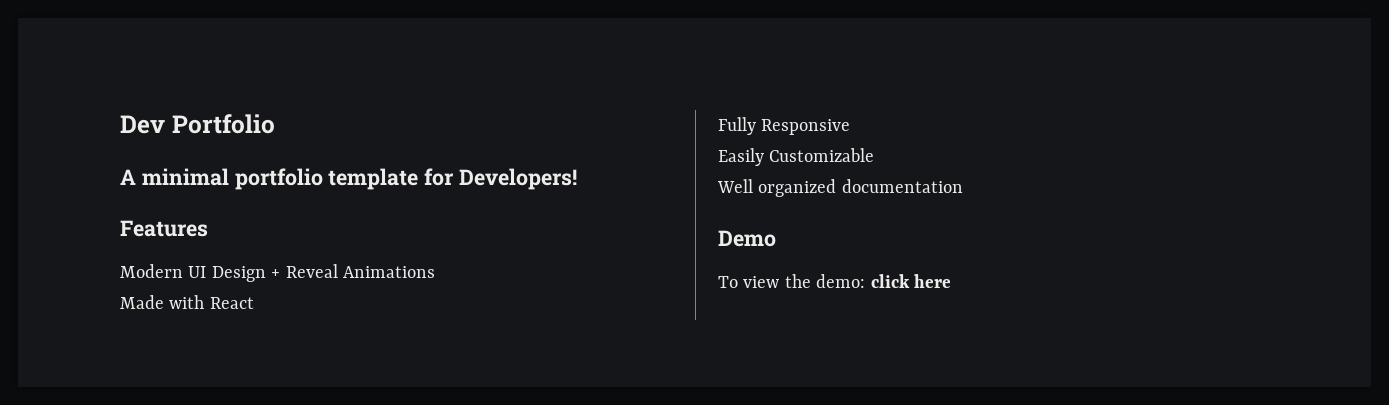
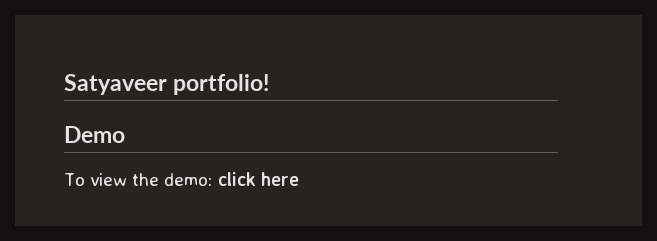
- Dev Portfolio
- A minimal portfolio template for Developers!
- Features
- Modern UI Design + Reveal Animations
- Made with React
- Fully Responsive
- Easily Customizable
- Well organized documentation
+ Satyaveer portfolio!

